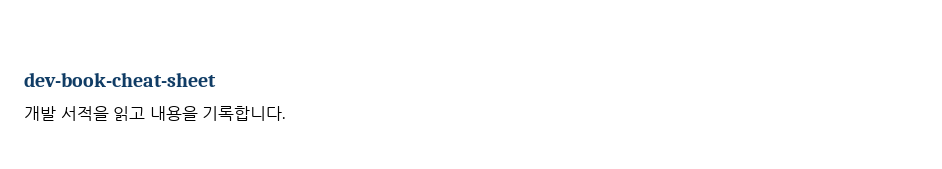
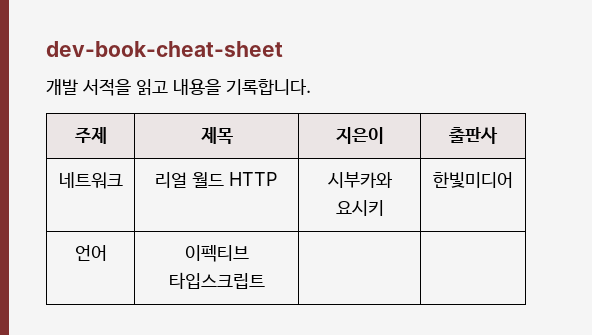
+ 주제 | 제목 | 지은이 | 출판사
+ 네트워크 | 리얼 월드 HTTP | 시부카와 요시키 | 한빛미디어
+ 언어 | 이펙티브 타입스크립트 | |

